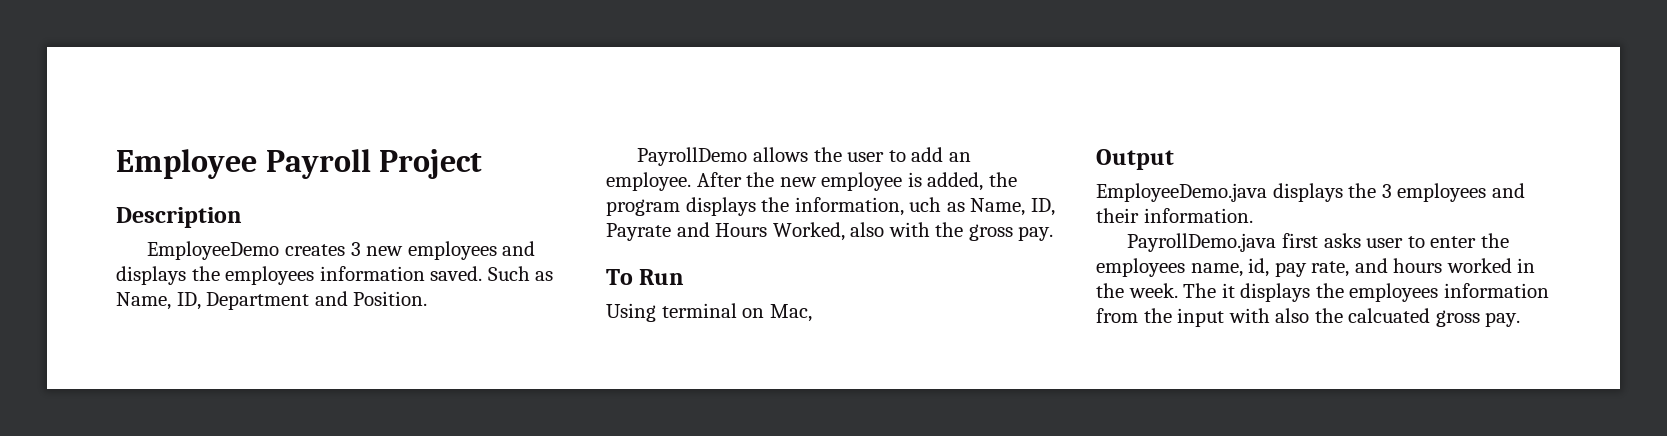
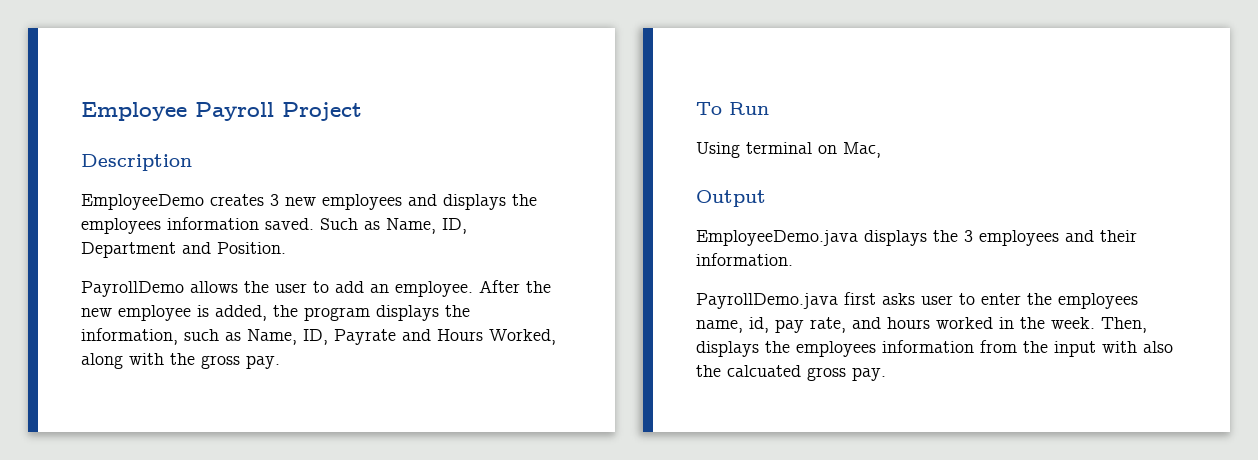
- After the new employee is added, the program displays the information, uch as Name, ID, Payrate and Hours Worked, also with the gross pay.
+ After the new employee is added, the program displays the information, such as Name, ID, Payrate and Hours Worked, along with the gross pay.
- The it displays the employees information from the input with also the calcuated gross pay.
+ Then, displays the employees information from the input with also the calcuated gross pay.

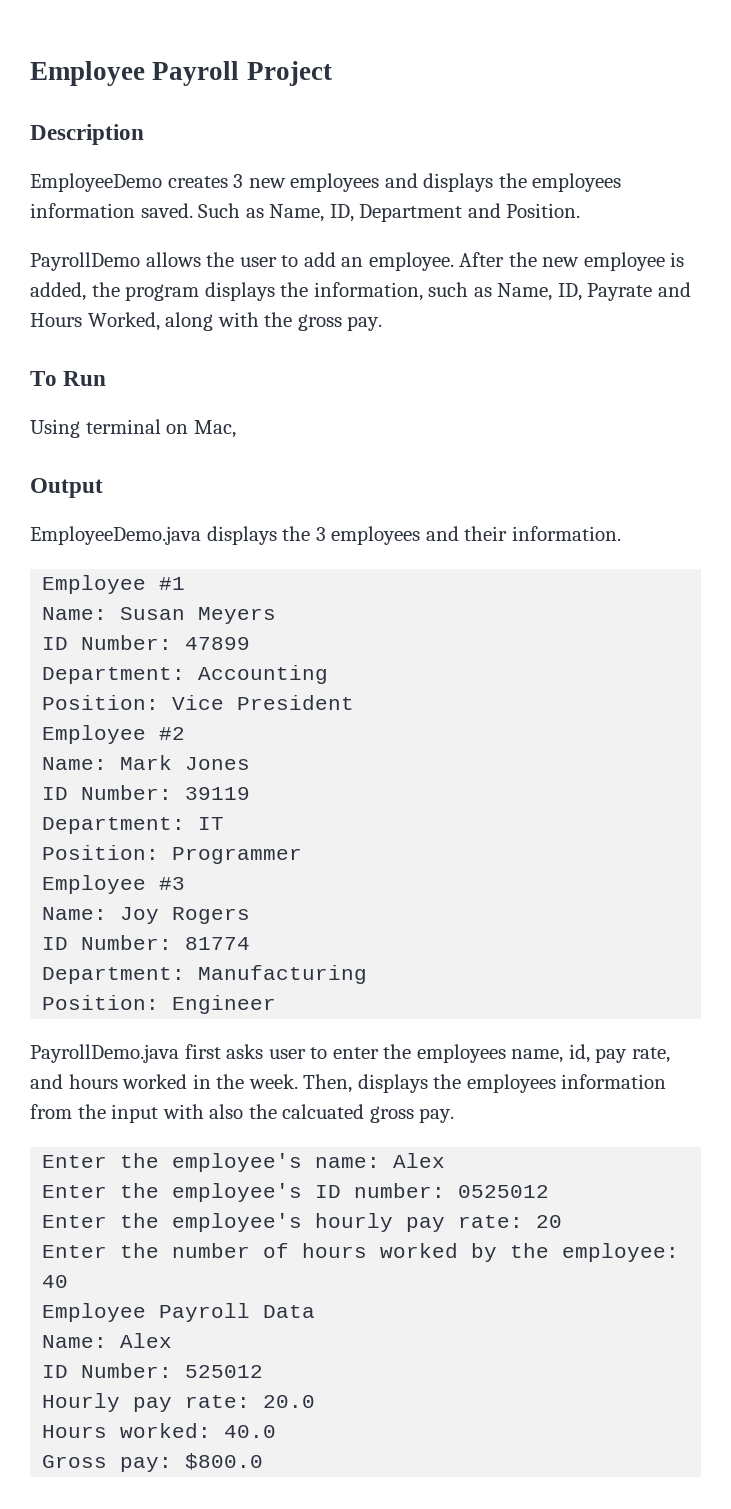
+ Employee #1
+ Name: Susan Meyers
+ ID Number: 47899
+ Department: Accounting
+ Position: Vice President
+ Employee #2
+ Name: Mark Jones
+ ID Number: 39119
+ Department: IT
+ Position: Programmer
+ Employee #3
+ Name: Joy Rogers
+ ID Number: 81774
+ Department: Manufacturing
+ Position: Engineer
+ Enter the employee's name: Alex
+ Enter the employee's ID number: 0525012
+ Enter the employee's hourly pay rate: 20
+ Enter the number of hours worked by the employee: 40
+ Employee Payroll Data
+ Name: Alex
+ ID Number: 525012
+ Hourly pay rate: 20.0
+ Hours worked: 40.0
+ Gross pay: $800.0

